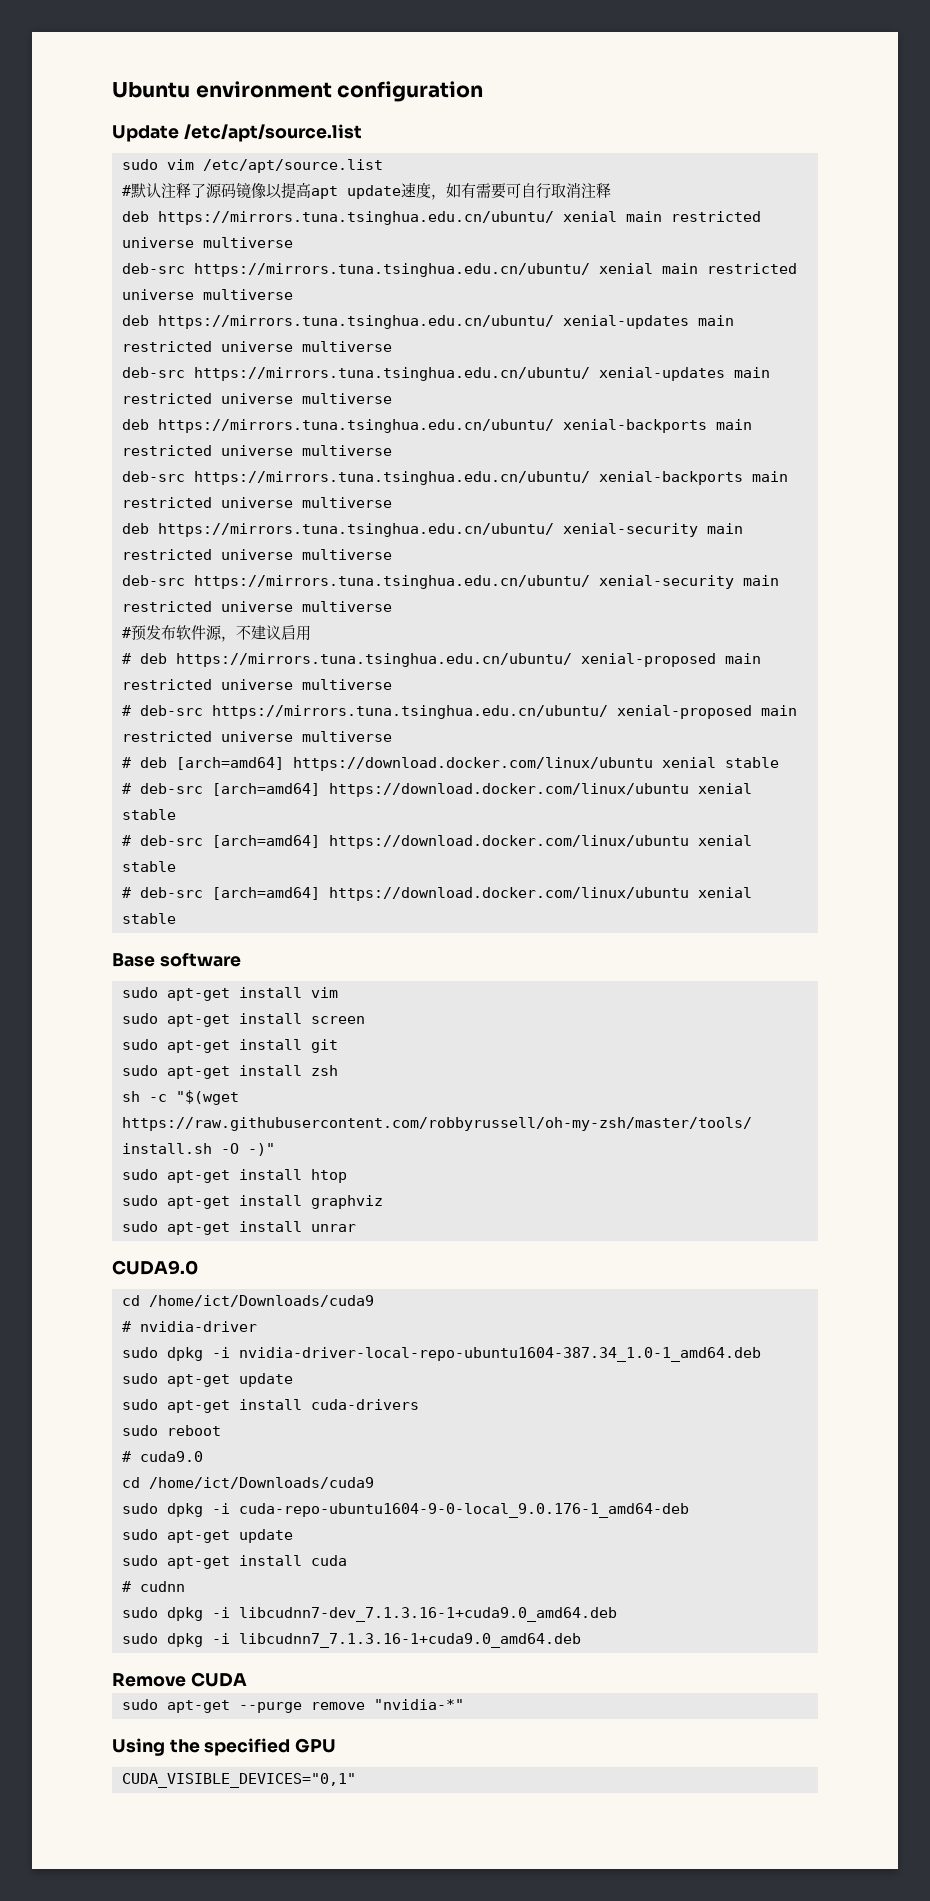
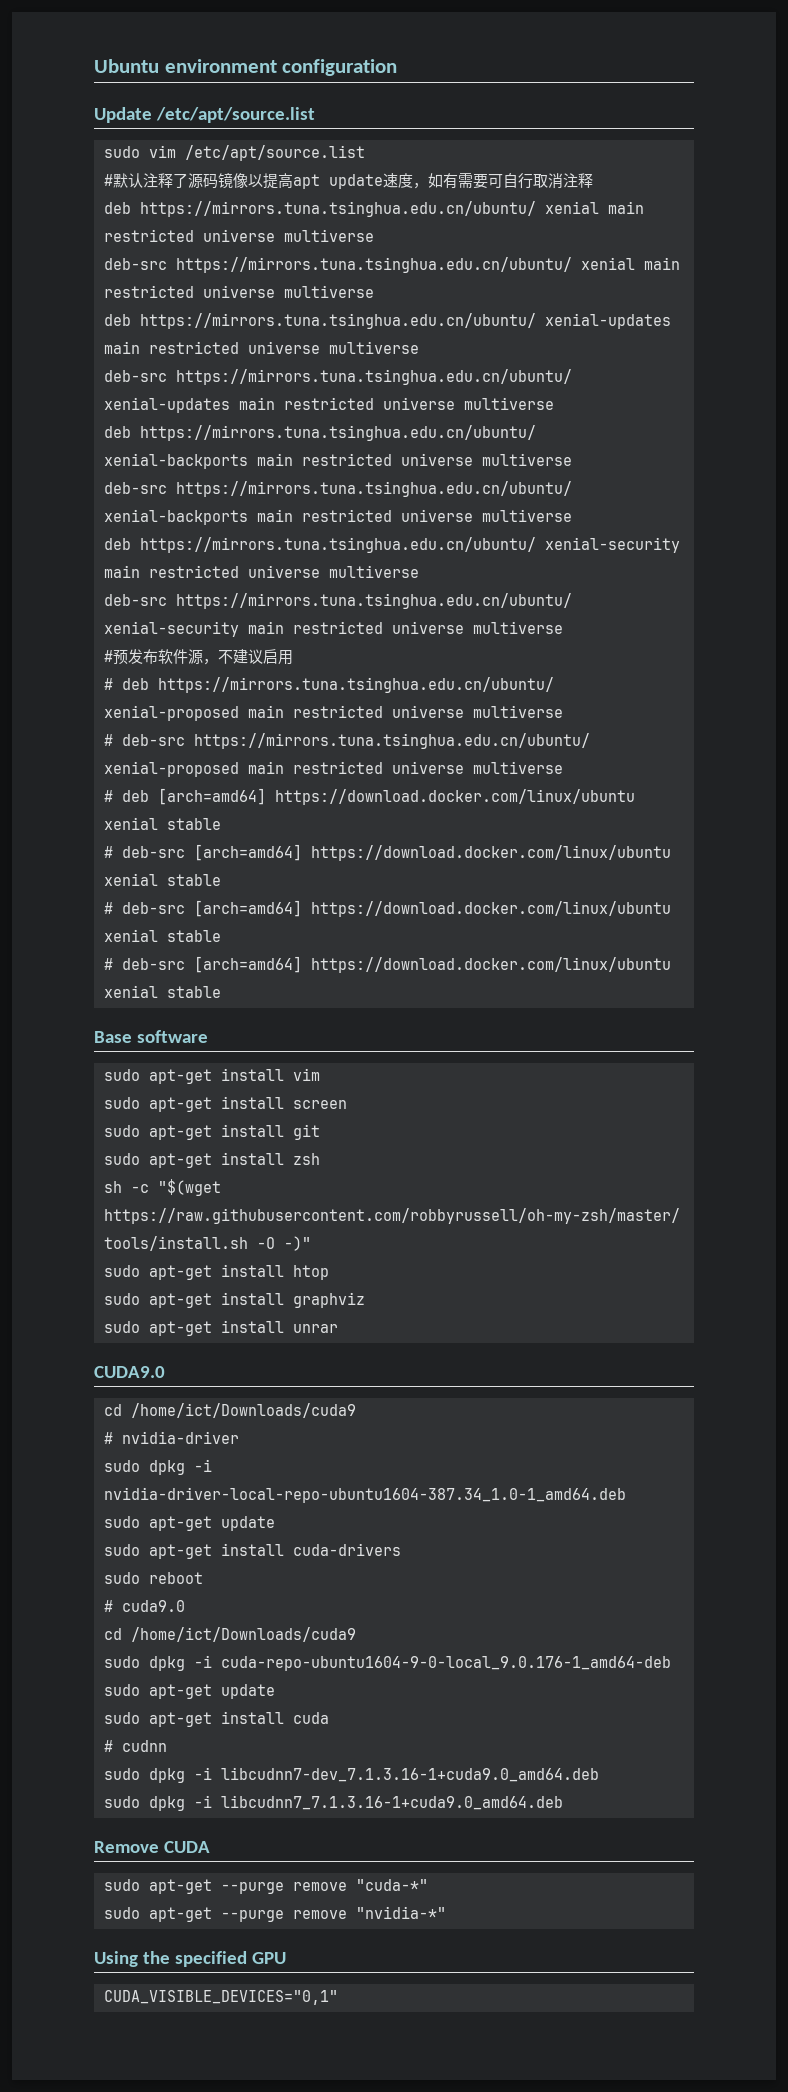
+ sudo apt-get --purge remove "cuda-*"

